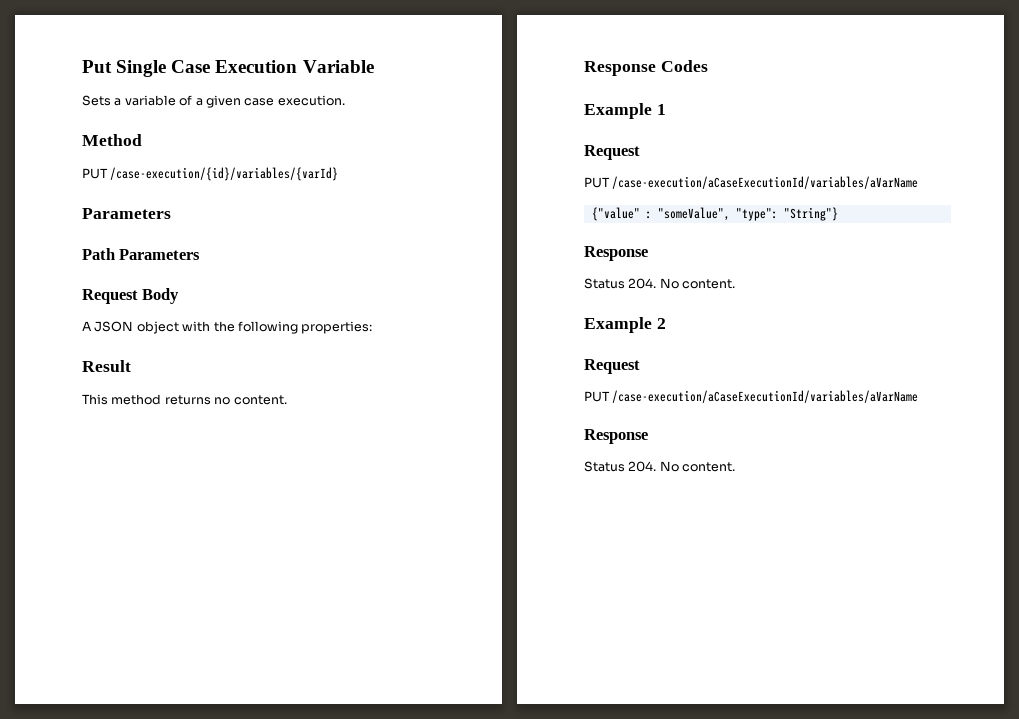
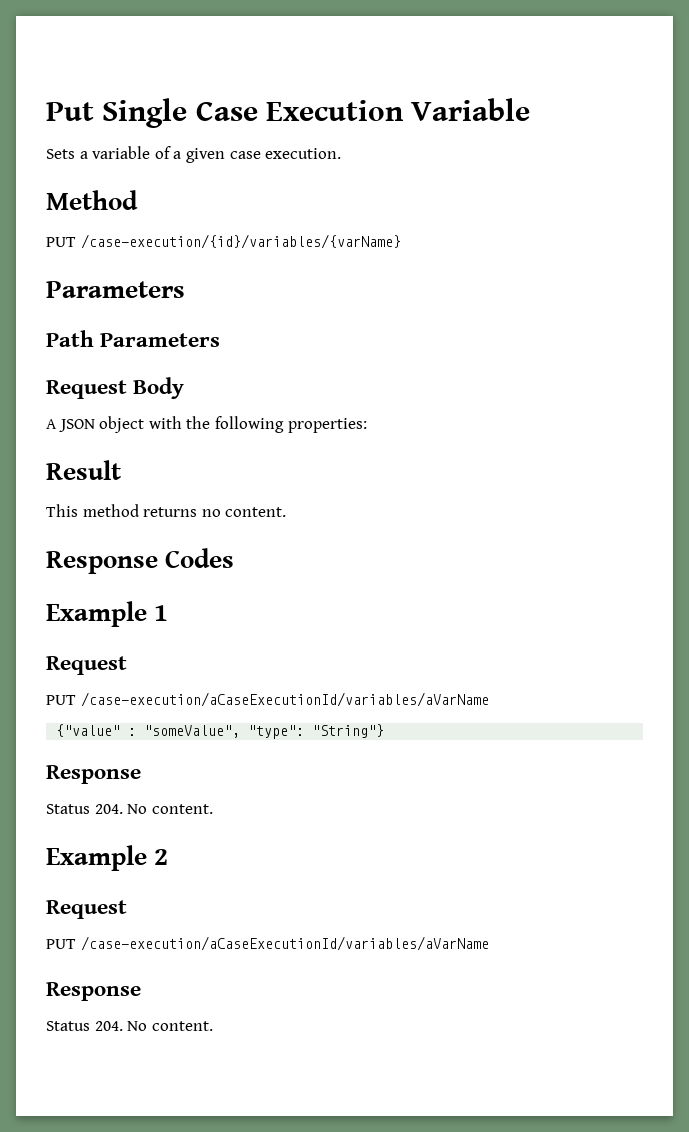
- PUT /case-execution/{id}/variables/{varId}
+ PUT /case-execution/{id}/variables/{varName}

